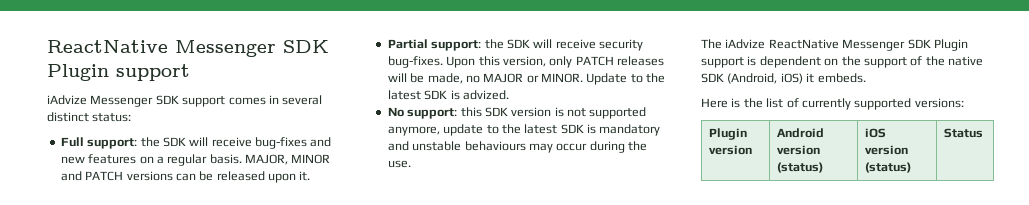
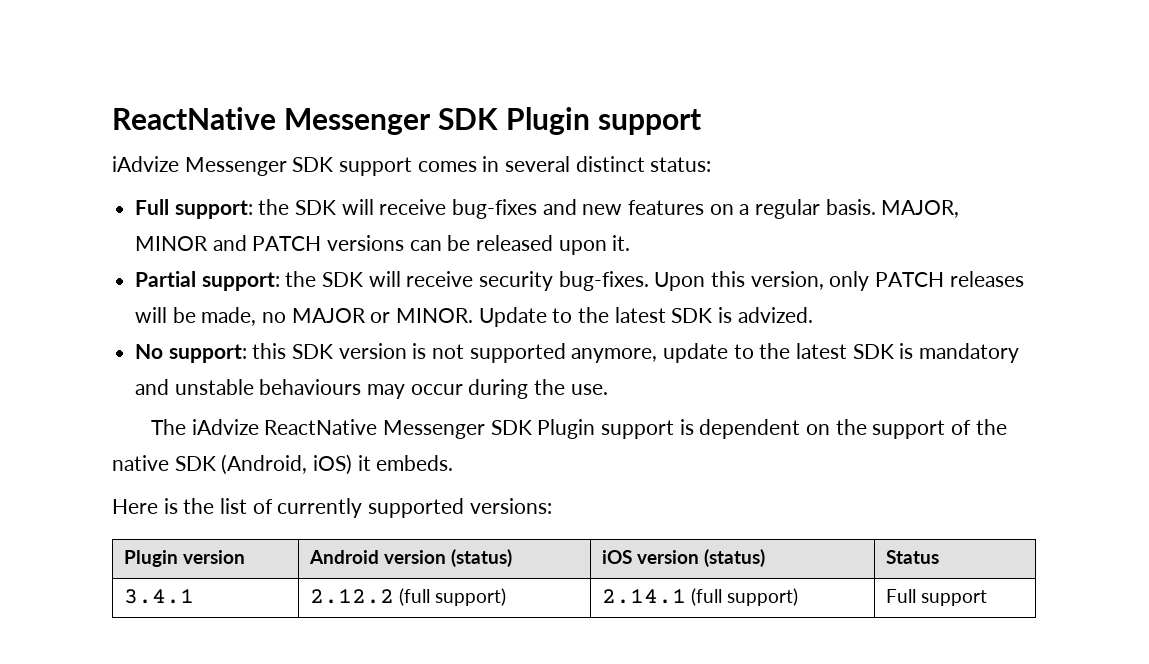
+ 3.4.1 | 2.12.2 (full support) | 2.14.1 (full support) | Full support

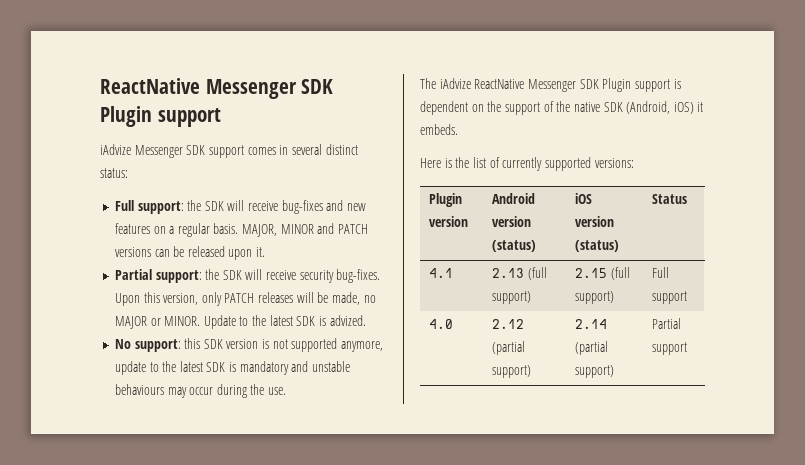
- 3.4.1 | 2.12.2 (full support) | 2.14.1 (full support) | Full support
+ 4.1 | 2.13 (full support) | 2.15 (full support) | Full support
+ 4.0 | 2.12 (partial support) | 2.14 (partial support) | Partial support

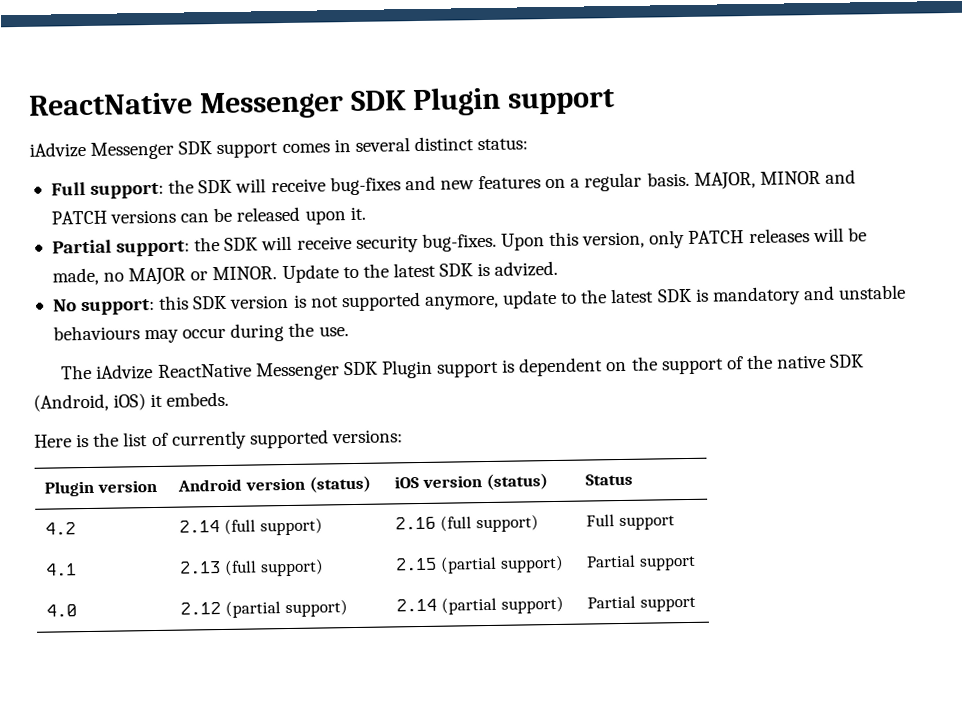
+ 4.2 | 2.14 (full support) | 2.16 (full support) | Full support
- 4.1 | 2.13 (full support) | 2.15 (full support) | Full support
+ 4.1 | 2.13 (full support) | 2.15 (partial support) | Partial support

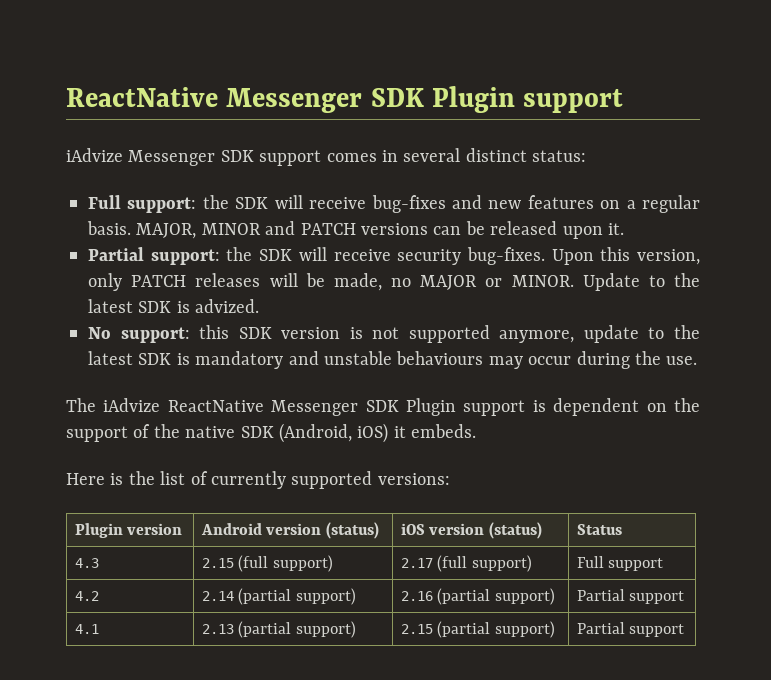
- 4.2 | 2.14 (full support) | 2.16 (full support) | Full support
+ 4.3 | 2.15 (full support) | 2.17 (full support) | Full support
+ 4.2 | 2.14 (partial support) | 2.16 (partial support) | Partial support
- 4.1 | 2.13 (full support) | 2.15 (partial support) | Partial support
+ 4.1 | 2.13 (partial support) | 2.15 (partial support) | Partial support
- 4.0 | 2.12 (partial support) | 2.14 (partial support) | Partial support

